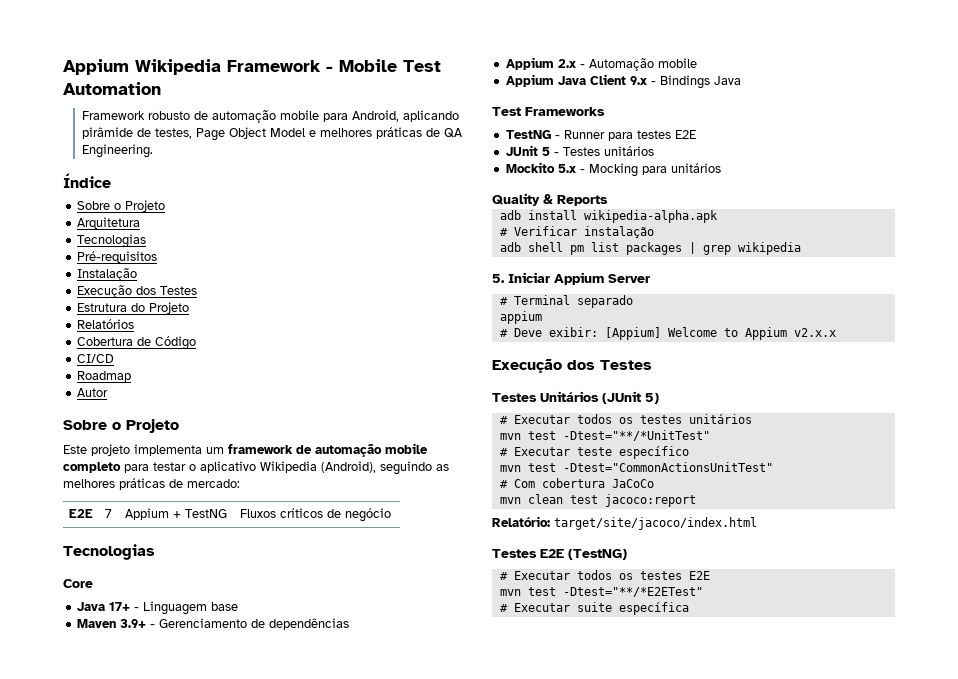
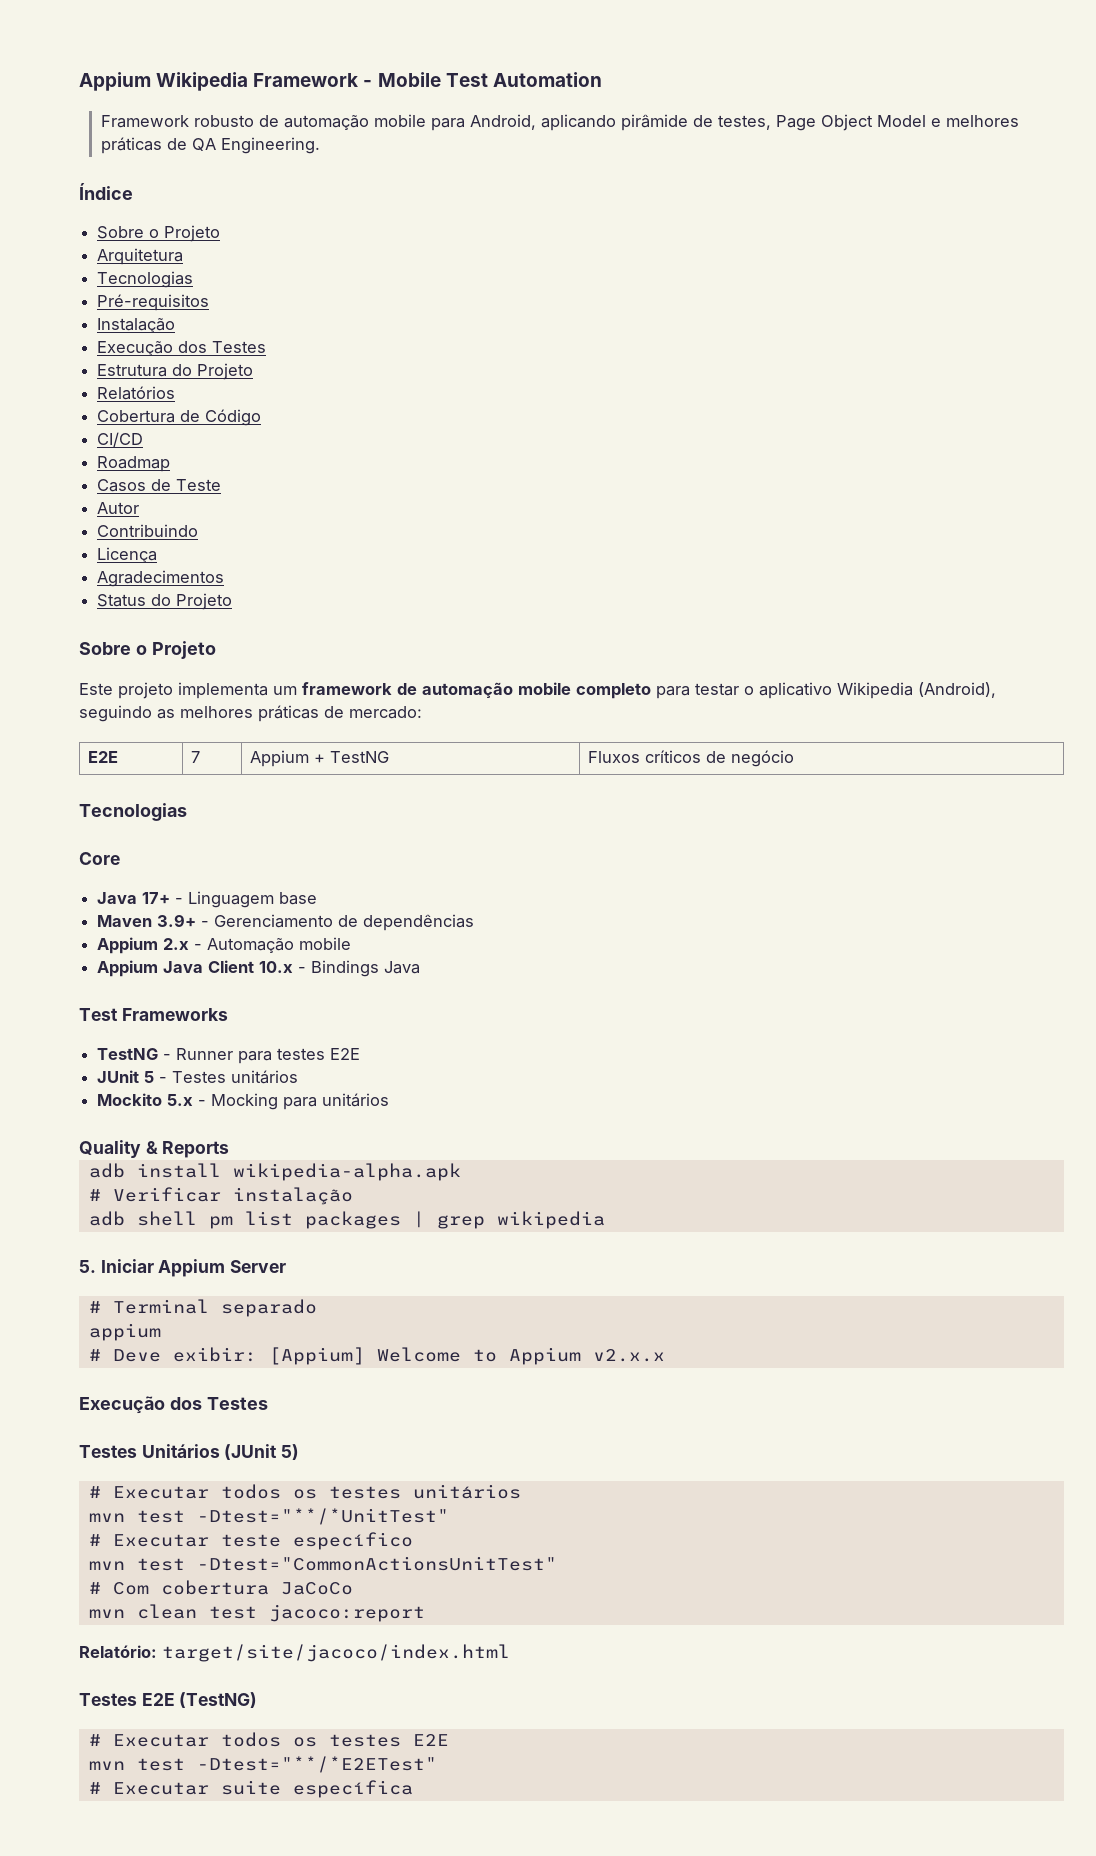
+ Casos de Teste
  Autor
+ Contribuindo
+ Licença
+ Agradecimentos
+ Status do Projeto
- Appium Java Client 9.x - Bindings Java
+ Appium Java Client 10.x - Bindings Java

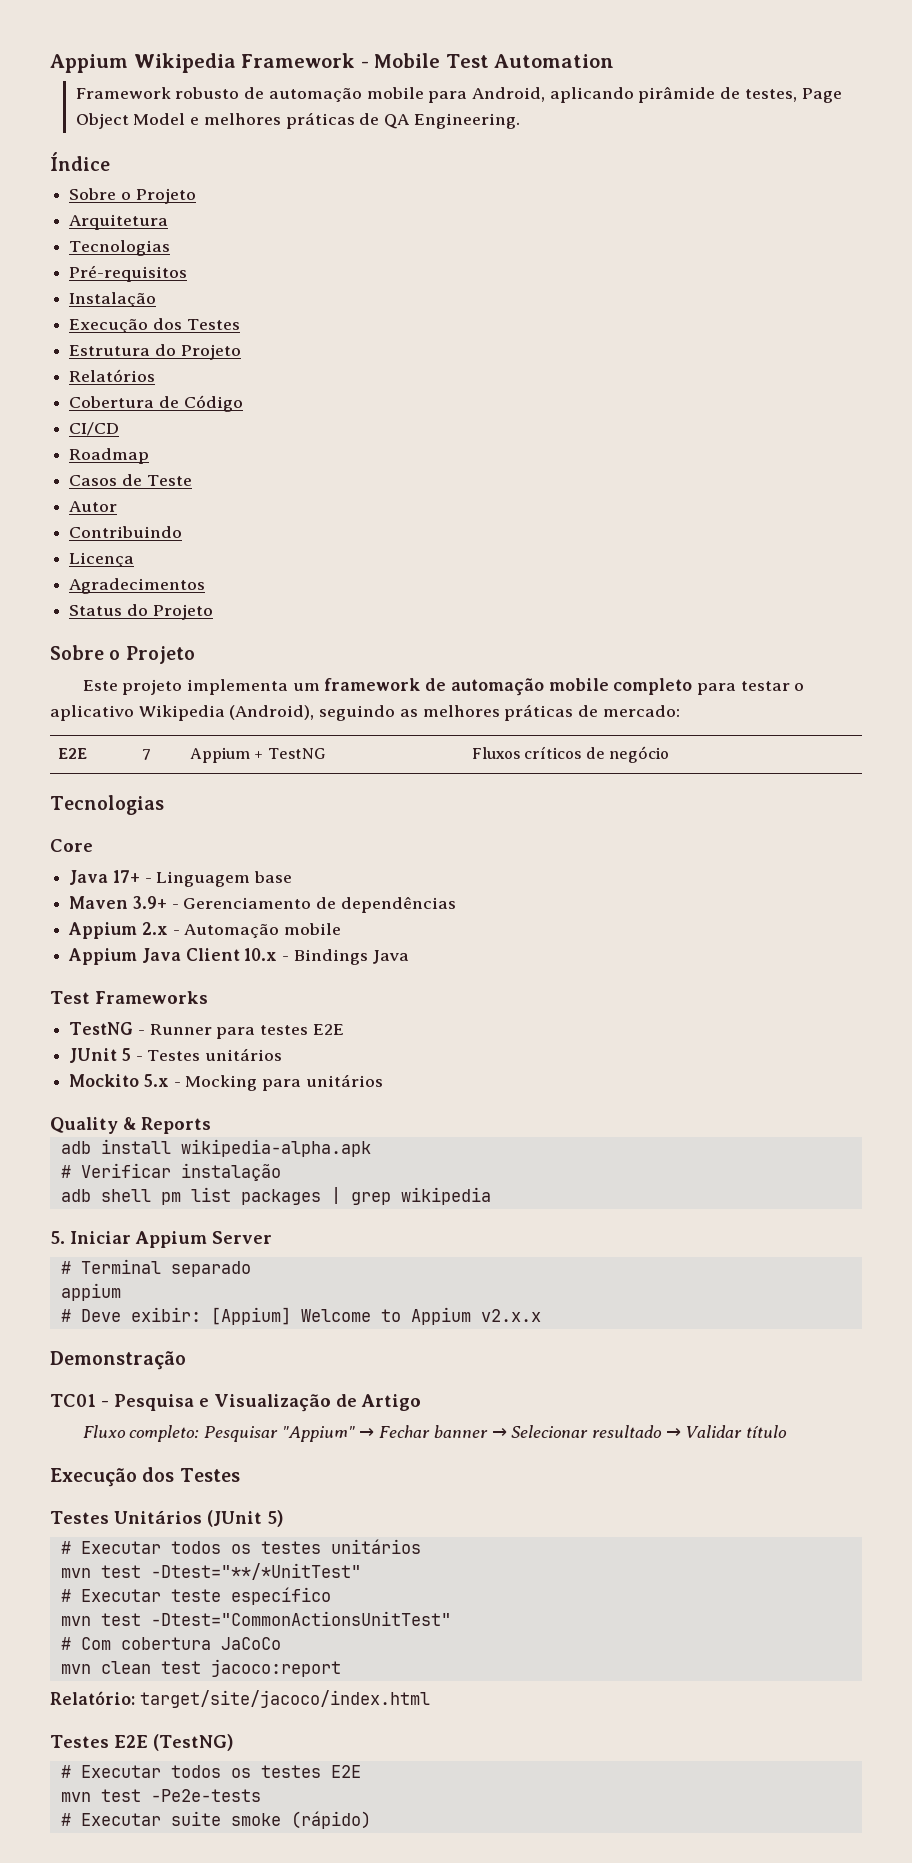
+ Demonstração
+ TC01 - Pesquisa e Visualização de Artigo
+ Fluxo completo: Pesquisar "Appium" → Fechar banner → Selecionar resultado → Validar título
- mvn test -Dtest="**/*E2ETest"
+ mvn test -Pe2e-tests
- # Executar suite específica
+ # Executar suite smoke (rápido)

